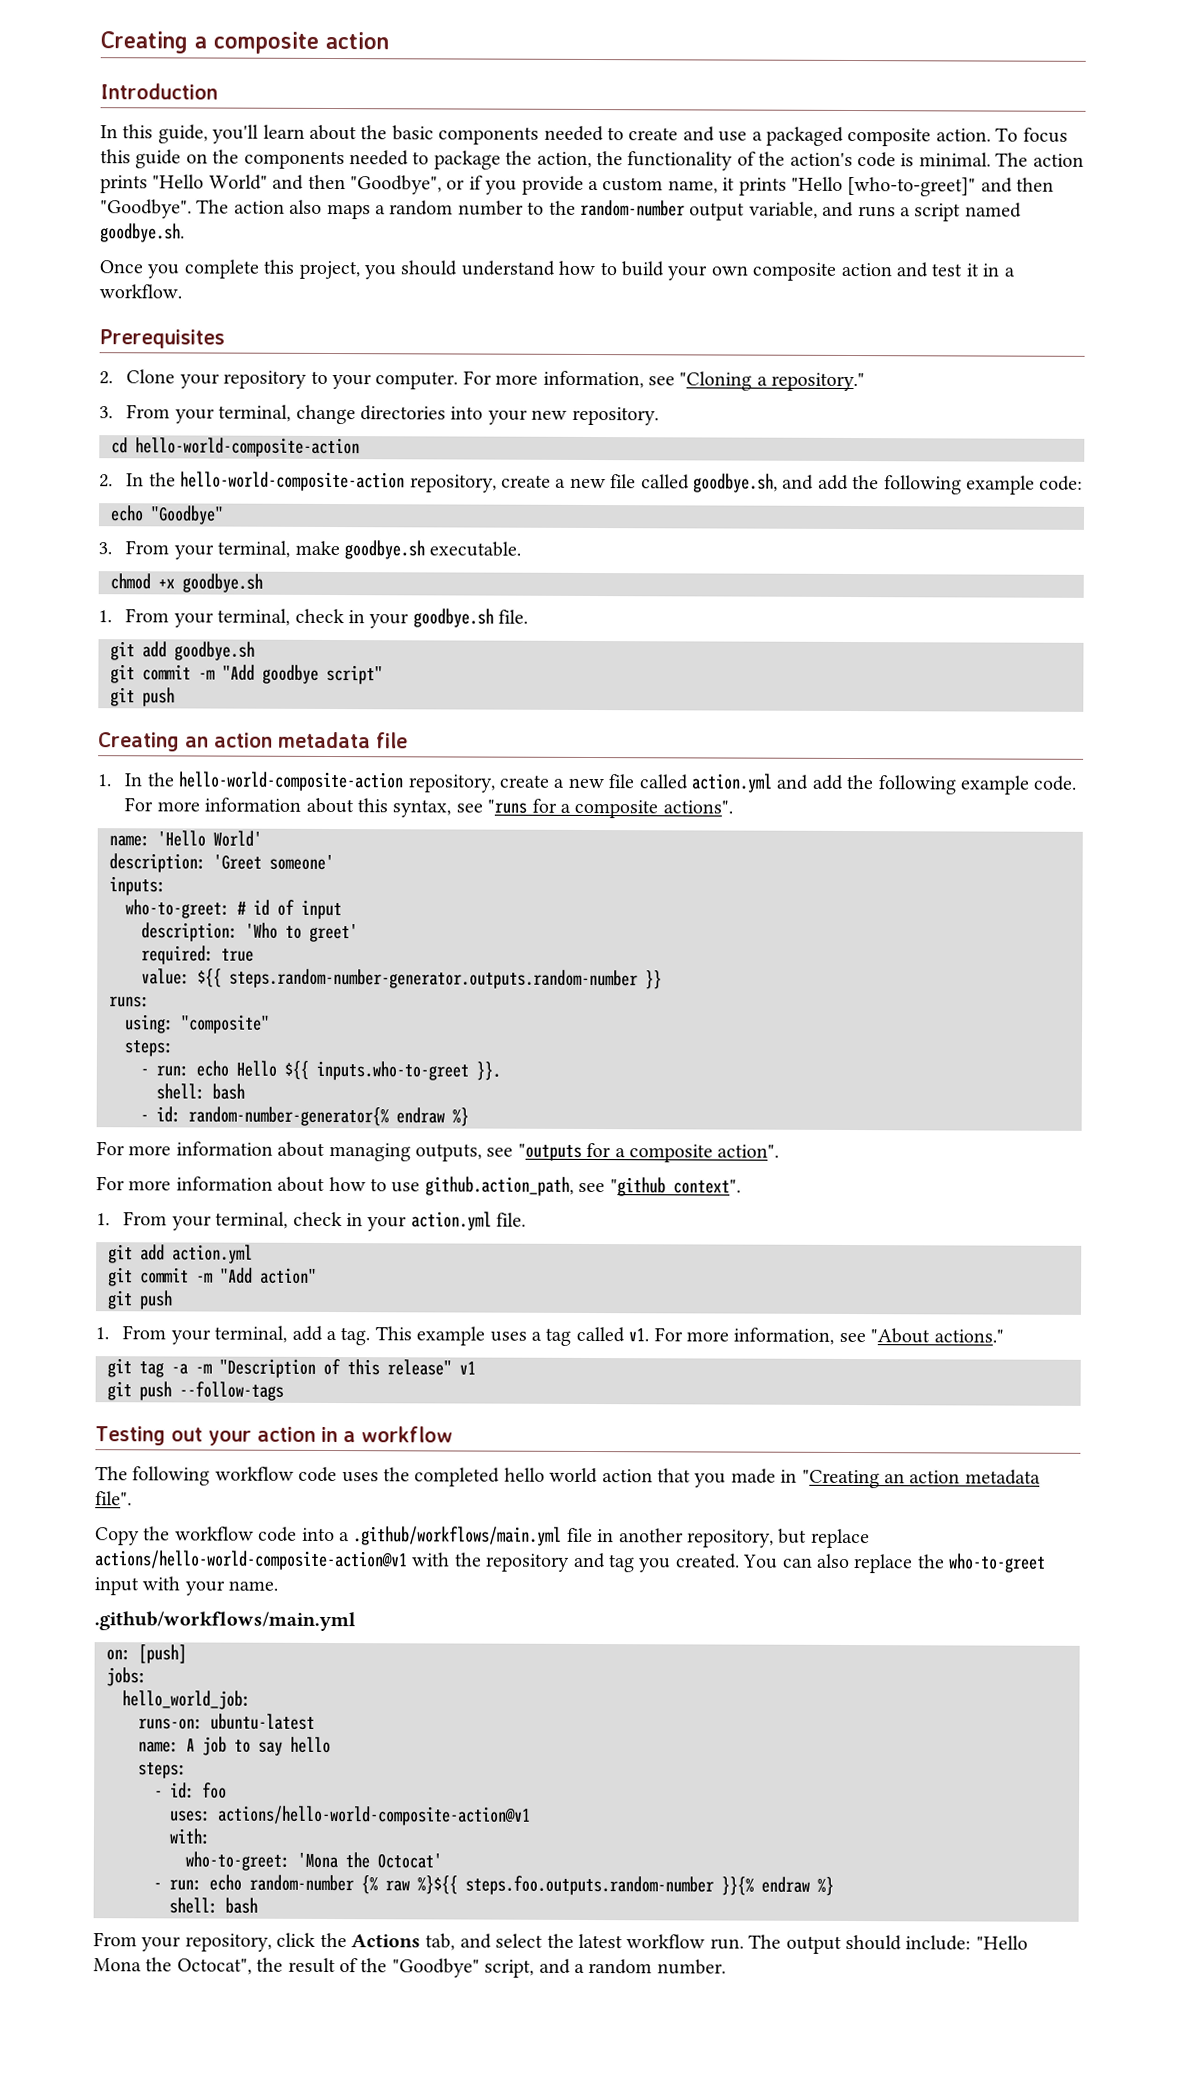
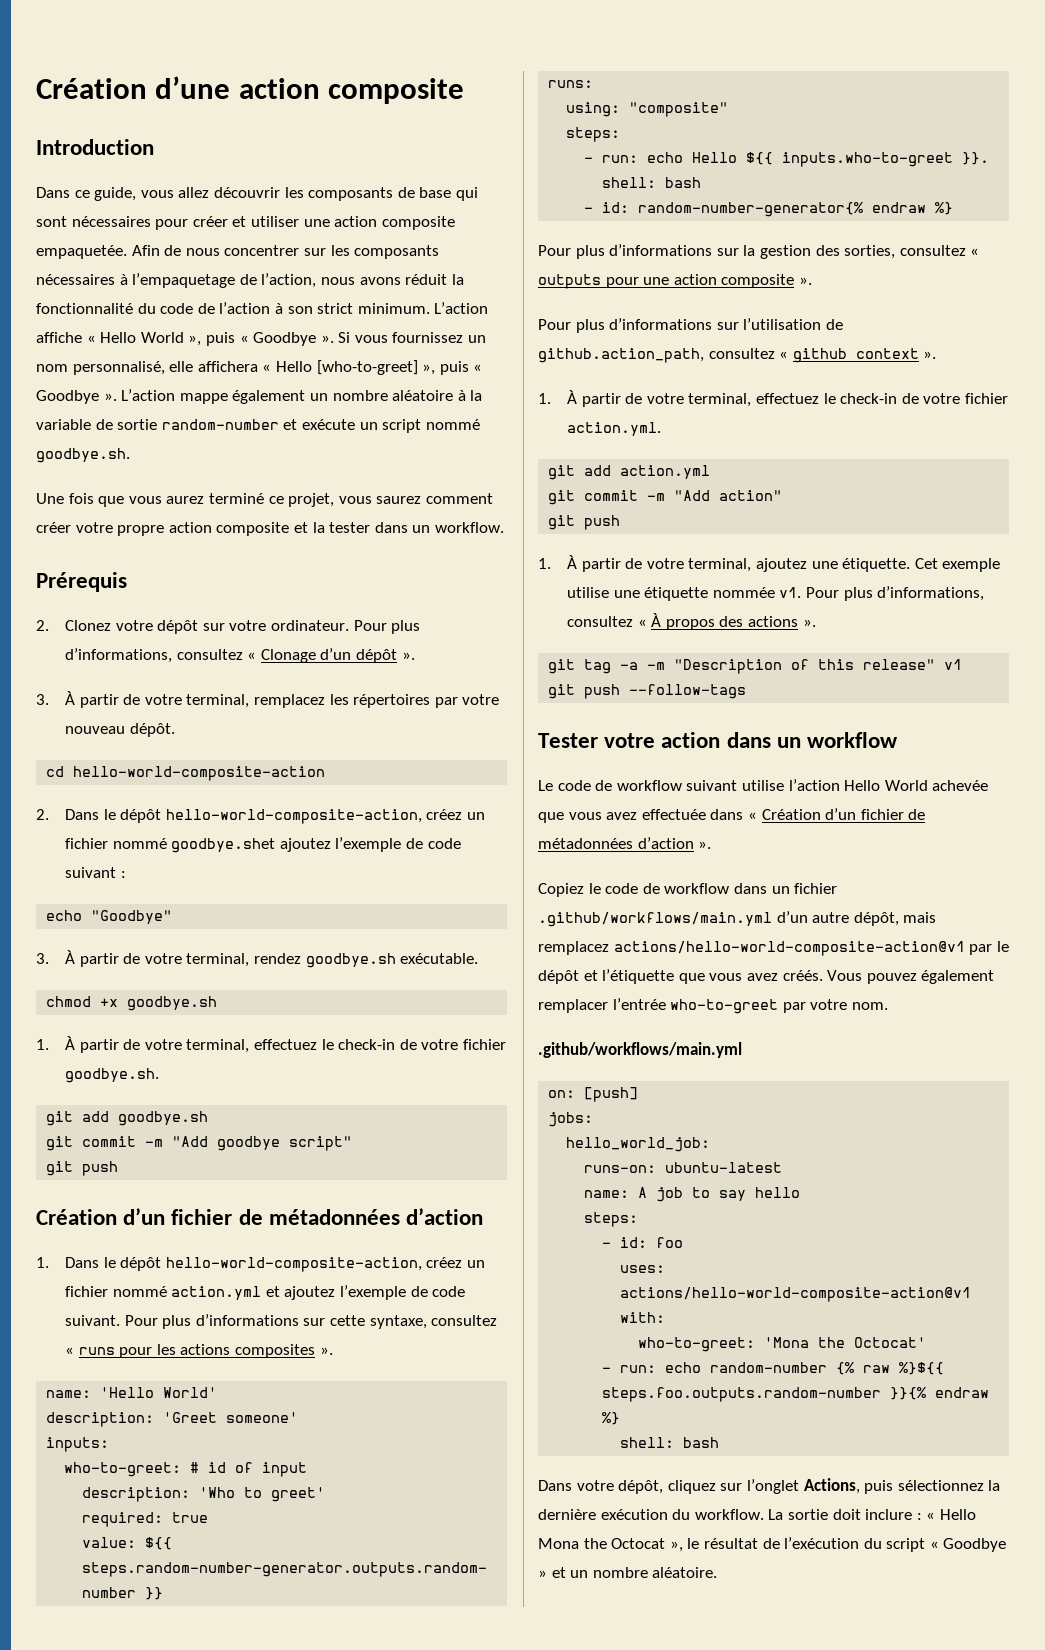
- Creating a composite action
+ Création d’une action composite
- In this guide, you'll learn about the basic components needed to create and use a packaged composite action. To focus this guide on the components needed to package the action, the functionality of the action's code is minimal. The action prints "Hello World" and then "Goodbye", or if you provide a custom name, it prints "Hello [who-to-greet]" and then "Goodbye". The action also maps a random number to the random-number output variable, and runs a script named goodbye.sh.
- Once you complete this project, you should understand how to build your own composite action and test it in a workflow.
+ Dans ce guide, vous allez découvrir les composants de base qui sont nécessaires pour créer et utiliser une action composite empaquetée. Afin de nous concentrer sur les composants nécessaires à l’empaquetage de l’action, nous avons réduit la fonctionnalité du code de l’action à son strict minimum. L’action affiche « Hello World », puis « Goodbye ». Si vous fournissez un nom personnalisé, elle affichera « Hello [who-to-greet] », puis « Goodbye ». L’action mappe également un nombre aléatoire à la variable de sortie random-number et exécute un script nommé goodbye.sh.
+ Une fois que vous aurez terminé ce projet, vous saurez comment créer votre propre action composite et la tester dans un workflow.
- Prerequisites
- 2. Clone your repository to your computer. For more information, see "Cloning a repository."
- 3. From your terminal, change directories into your new repository.
+ Prérequis
+ 2. Clonez votre dépôt sur votre ordinateur. Pour plus d’informations, consultez « Clonage d’un dépôt ».
+ 3. À partir de votre terminal, remplacez les répertoires par votre nouveau dépôt.
  cd hello-world-composite-action
- 2. In the hello-world-composite-action repository, create a new file called goodbye.sh, and add the following example code:
+ 2. Dans le dépôt hello-world-composite-action, créez un fichier nommé goodbye.shet ajoutez l’exemple de code suivant :
  echo "Goodbye"
- 3. From your terminal, make goodbye.sh executable.
+ 3. À partir de votre terminal, rendez goodbye.sh exécutable.
  chmod +x goodbye.sh
- 1. From your terminal, check in your goodbye.sh file.
+ 1. À partir de votre terminal, effectuez le check-in de votre fichier goodbye.sh.
  git commit -m "Add goodbye script"
  git push
- Creating an action metadata file
- 1. In the hello-world-composite-action repository, create a new file called action.yml and add the following example code. For more information about this syntax, see "runs for a composite actions".
+ Création d’un fichier de métadonnées d’action
+ 1. Dans le dépôt hello-world-composite-action, créez un fichier nommé action.yml et ajoutez l’exemple de code suivant. Pour plus d’informations sur cette syntaxe, consultez « runs pour les actions composites ».
- For more information about managing outputs, see "outputs for a composite action".
- For more information about how to use github.action_path, see "github context".
- 1. From your terminal, check in your action.yml file.
+ Pour plus d’informations sur la gestion des sorties, consultez « outputs pour une action composite ».
+ Pour plus d’informations sur l’utilisation de github.action_path, consultez « github context ».
+ 1. À partir de votre terminal, effectuez le check-in de votre fichier action.yml.
- 1. From your terminal, add a tag. This example uses a tag called v1. For more information, see "About actions."
+ 1. À partir de votre terminal, ajoutez une étiquette. Cet exemple utilise une étiquette nommée v1. Pour plus d’informations, consultez « À propos des actions ».
- Testing out your action in a workflow
- The following workflow code uses the completed hello world action that you made in "Creating an action metadata file".
- Copy the workflow code into a .github/workflows/main.yml file in another repository, but replace actions/hello-world-composite-action@v1 with the repository and tag you created. You can also replace the who-to-greet input with your name.
+ Tester votre action dans un workflow
+ Le code de workflow suivant utilise l’action Hello World achevée que vous avez effectuée dans « Création d’un fichier de métadonnées d’action ».
+ Copiez le code de workflow dans un fichier .github/workflows/main.yml d’un autre dépôt, mais remplacez actions/hello-world-composite-action@v1 par le dépôt et l’étiquette que vous avez créés. Vous pouvez également remplacer l’entrée who-to-greet par votre nom.
- From your repository, click the Actions tab, and select the latest workflow run. The output should include: "Hello Mona the Octocat", the result of the "Goodbye" script, and a random number.
+ Dans votre dépôt, cliquez sur l’onglet Actions, puis sélectionnez la dernière exécution du workflow. La sortie doit inclure : « Hello Mona the Octocat », le résultat de l’exécution du script « Goodbye » et un nombre aléatoire.

